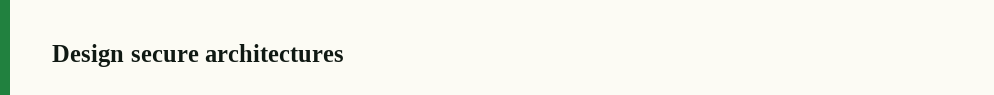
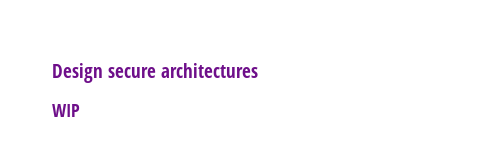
+ WIP

